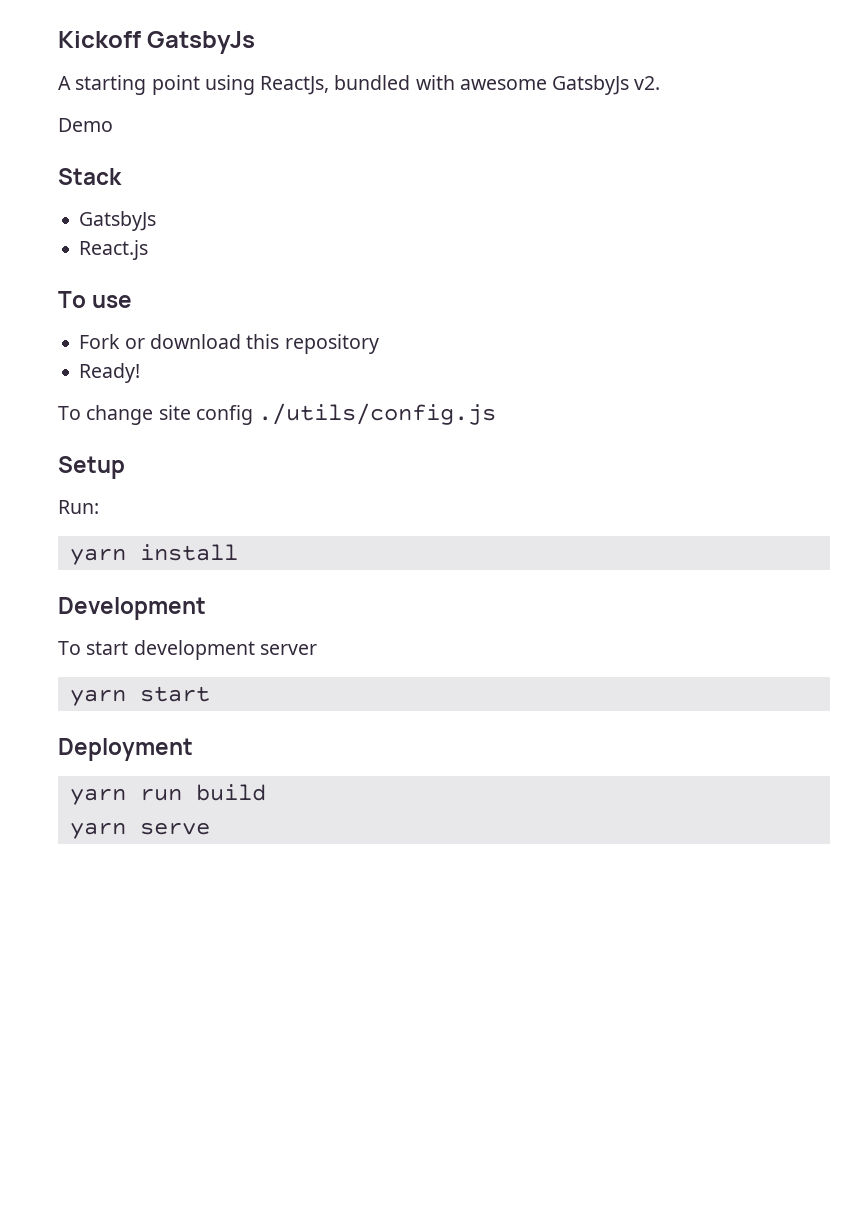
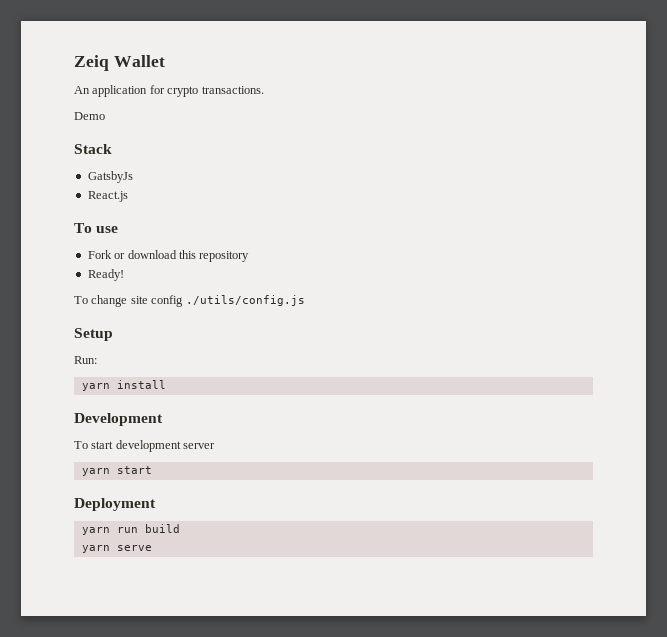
- Kickoff GatsbyJs
- A starting point using ReactJs, bundled with awesome GatsbyJs v2.
+ Zeiq Wallet
+ An application for crypto transactions.

